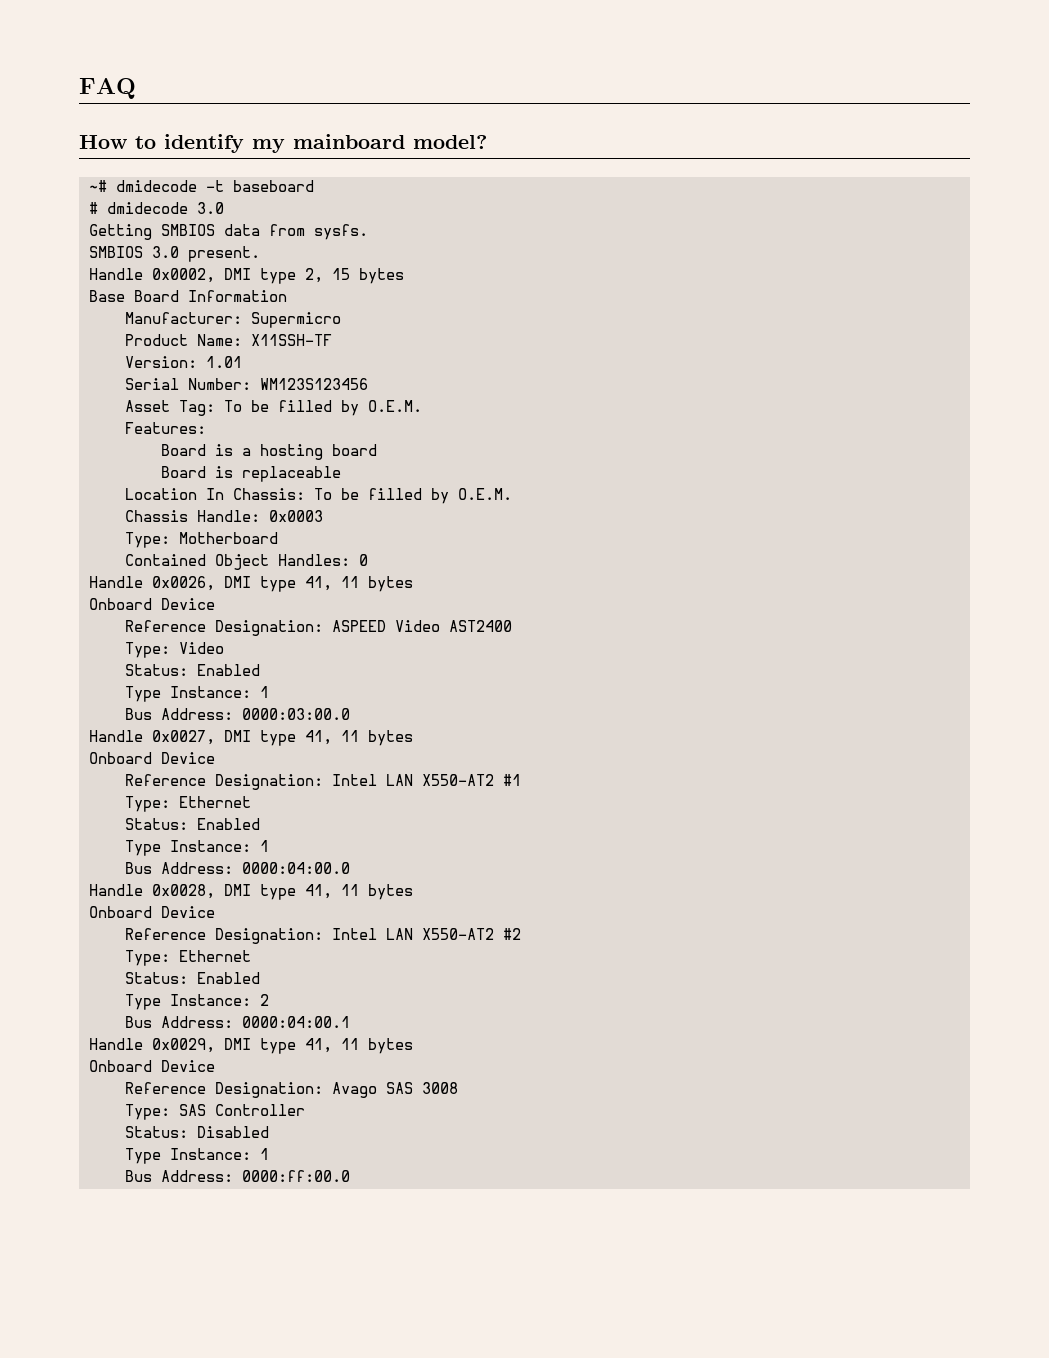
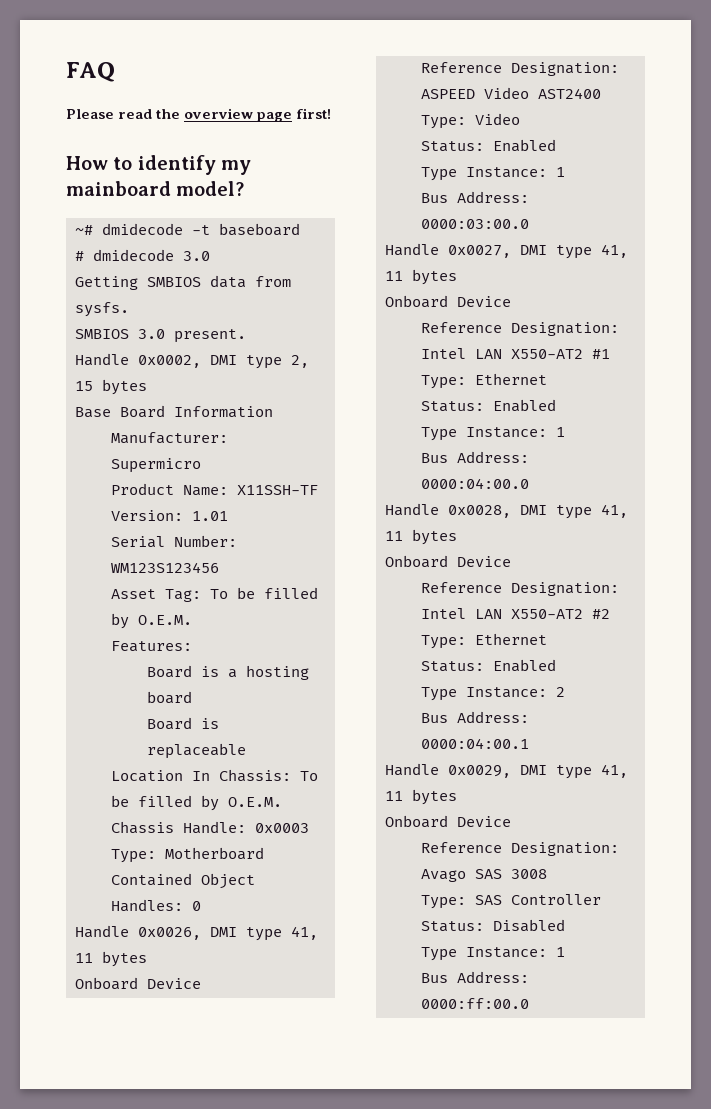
+ Please read the overview page first!

